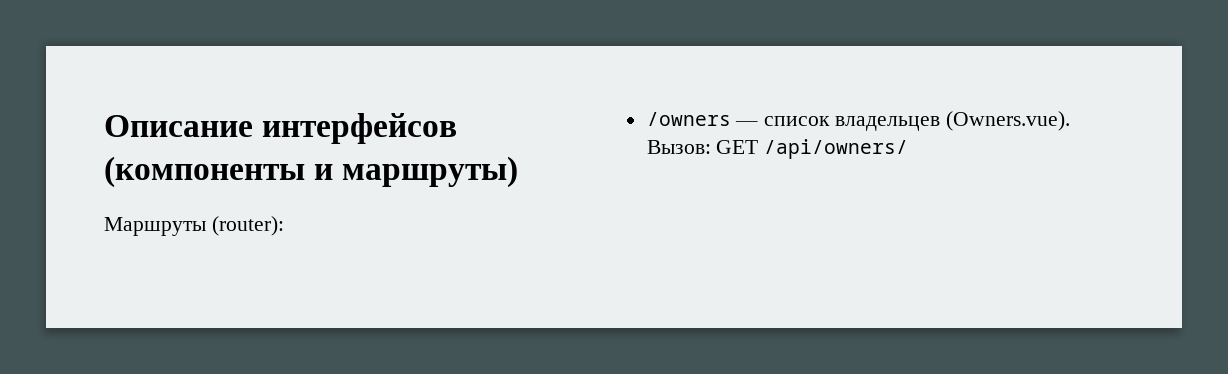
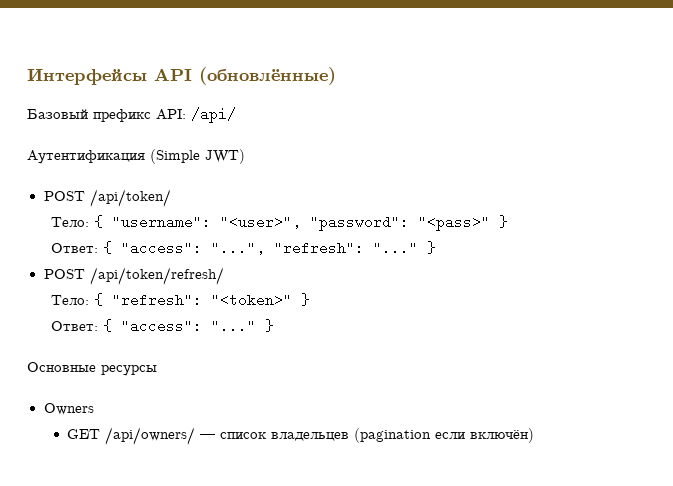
- Описание интерфейсов (компоненты и маршруты)
- Маршруты (router):
- /owners — список владельцев (Owners.vue). Вызов: GET /api/owners/
+ Интерфейсы API (обновлённые)
+ Базовый префикс API: /api/
+ Аутентификация (Simple JWT)
+ POST /api/token/
+ Тело: { "username": "<user>", "password": "<pass>" }
+ Ответ: { "access": "...", "refresh": "..." }
+ POST /api/token/refresh/
+ Тело: { "refresh": "<token>" }
+ Ответ: { "access": "..." }
+ Основные ресурсы
+ Owners
+ GET /api/owners/ — список владельцев (pagination если включён)

